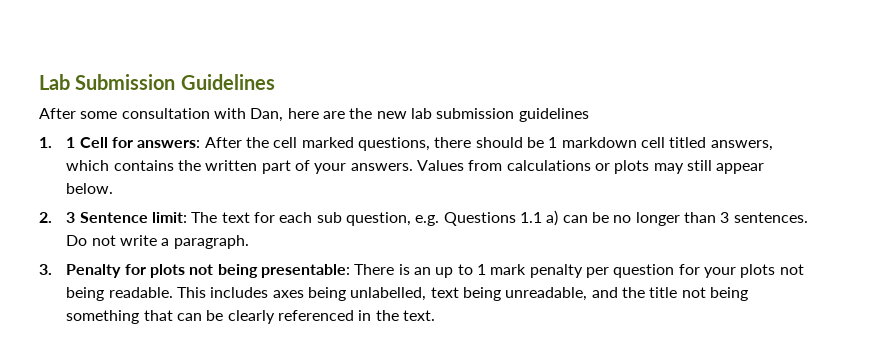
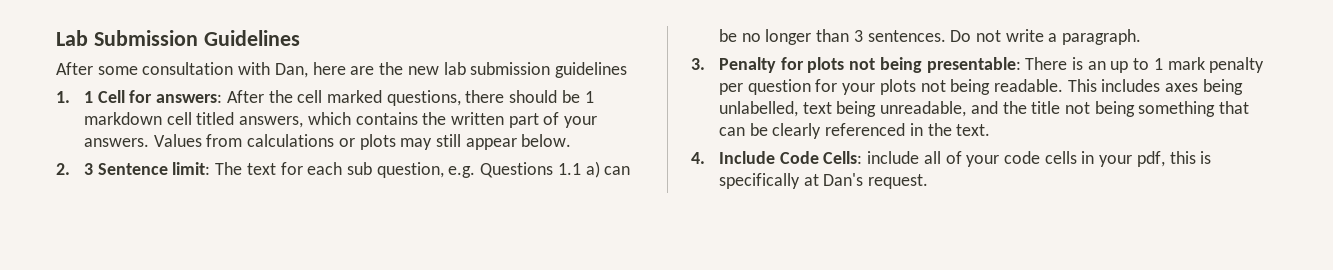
+ 4. Include Code Cells: include all of your code cells in your pdf, this is specifically at Dan's request.

